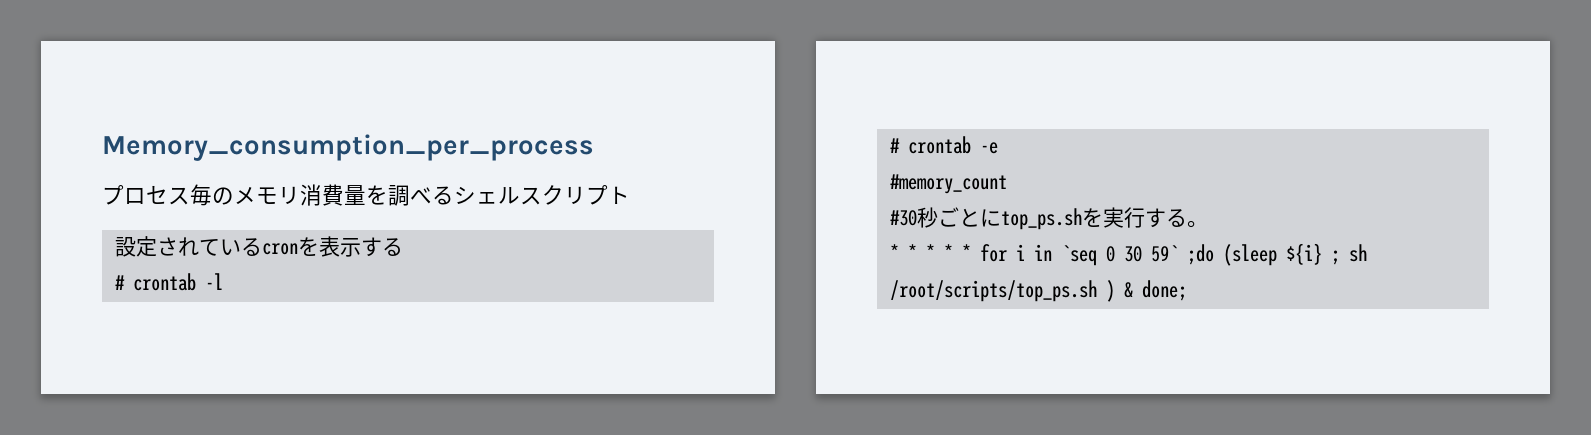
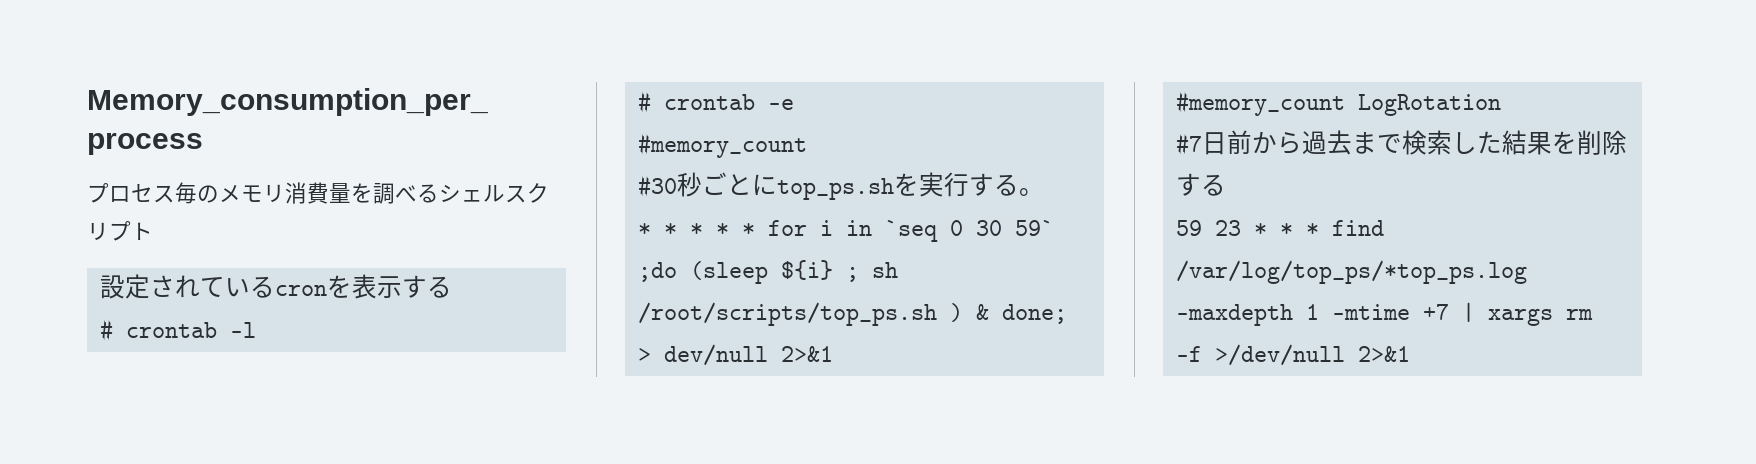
- * * * * * for i in `seq 0 30 59` ;do (sleep ${i} ; sh /root/scripts/top_ps.sh ) & done;
+ * * * * * for i in `seq 0 30 59` ;do (sleep ${i} ; sh /root/scripts/top_ps.sh ) & done; > dev/null 2>&1
+ #memory_count LogRotation
+ #7日前から過去まで検索した結果を削除する
+ 59 23 * * * find /var/log/top_ps/*top_ps.log -maxdepth 1 -mtime +7 | xargs rm -f >/dev/null 2>&1

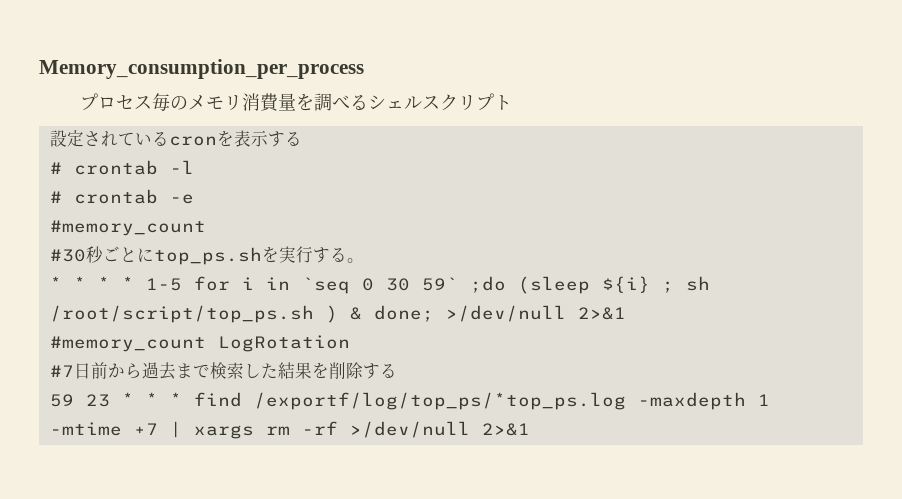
- * * * * * for i in `seq 0 30 59` ;do (sleep ${i} ; sh /root/scripts/top_ps.sh ) & done; > dev/null 2>&1
+ * * * * 1-5 for i in `seq 0 30 59` ;do (sleep ${i} ; sh /root/script/top_ps.sh ) & done; >/dev/null 2>&1
- 59 23 * * * find /var/log/top_ps/*top_ps.log -maxdepth 1 -mtime +7 | xargs rm -f >/dev/null 2>&1
+ 59 23 * * * find /exportf/log/top_ps/*top_ps.log -maxdepth 1 -mtime +7 | xargs rm -rf >/dev/null 2>&1

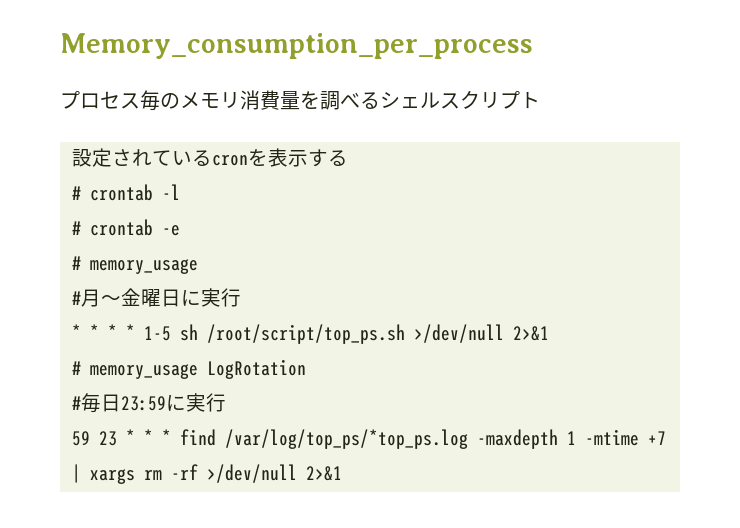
  # crontab -e
- #memory_count
- #30秒ごとにtop_ps.shを実行する。
+ # memory_usage
+ #月～金曜日に実行
- * * * * 1-5 for i in `seq 0 30 59` ;do (sleep ${i} ; sh /root/script/top_ps.sh ) & done; >/dev/null 2>&1
+ * * * * 1-5 sh /root/script/top_ps.sh >/dev/null 2>&1
- #memory_count LogRotation
+ # memory_usage LogRotation
- #7日前から過去まで検索した結果を削除する
+ #毎日23:59に実行
- 59 23 * * * find /exportf/log/top_ps/*top_ps.log -maxdepth 1 -mtime +7 | xargs rm -rf >/dev/null 2>&1
+ 59 23 * * * find /var/log/top_ps/*top_ps.log -maxdepth 1 -mtime +7 | xargs rm -rf >/dev/null 2>&1

